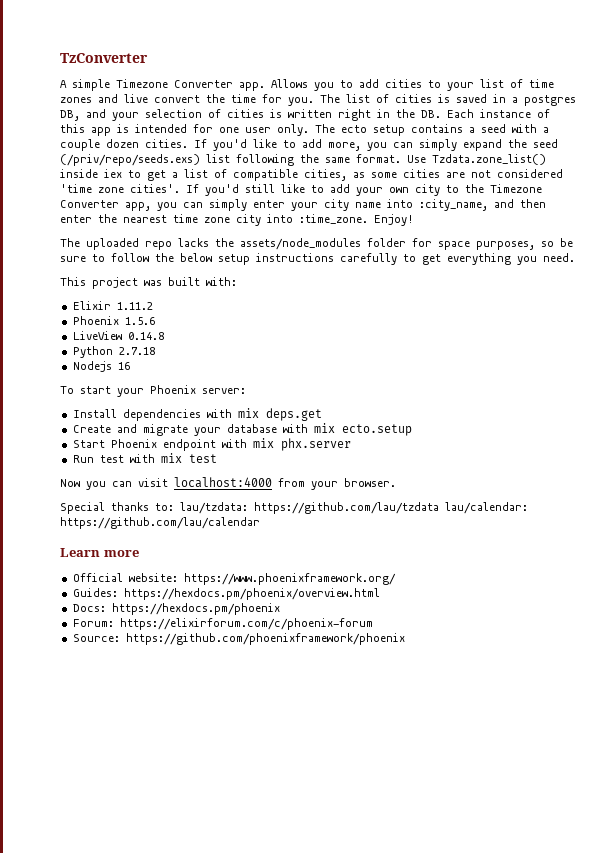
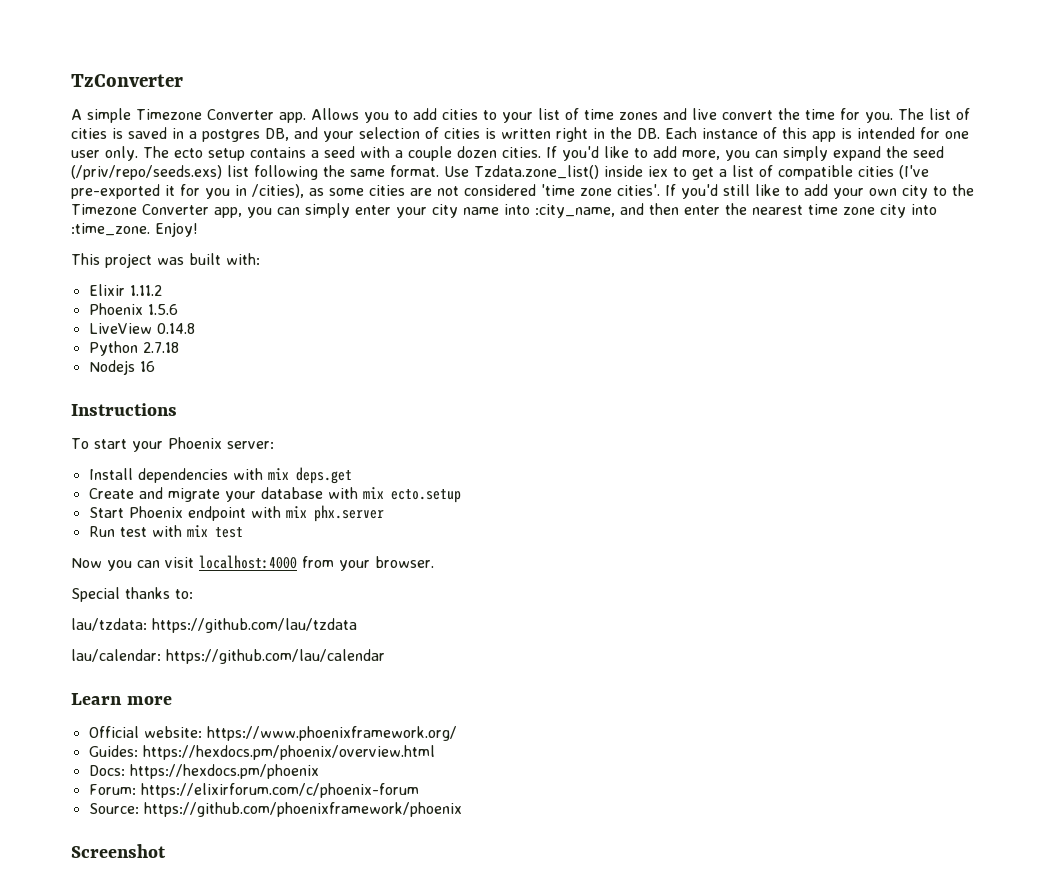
- Use Tzdata.zone_list() inside iex to get a list of compatible cities, as some cities are not considered 'time zone cities'.
+ Use Tzdata.zone_list() inside iex to get a list of compatible cities (I've pre-exported it for you in /cities), as some cities are not considered 'time zone cities'.
- The uploaded repo lacks the assets/node_modules folder for space purposes, so be sure to follow the below setup instructions carefully to get everything you need.
+ Instructions
- Special thanks to: lau/tzdata: https://github.com/lau/tzdata lau/calendar: https://github.com/lau/calendar
+ Special thanks to:
+ lau/tzdata: https://github.com/lau/tzdata
+ lau/calendar: https://github.com/lau/calendar
+ Screenshot

